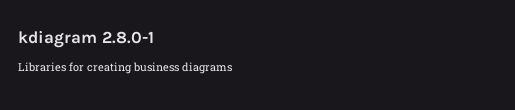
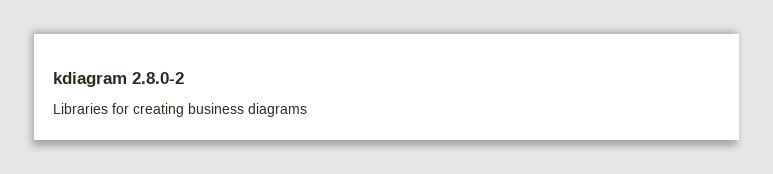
- kdiagram 2.8.0-1
+ kdiagram 2.8.0-2

